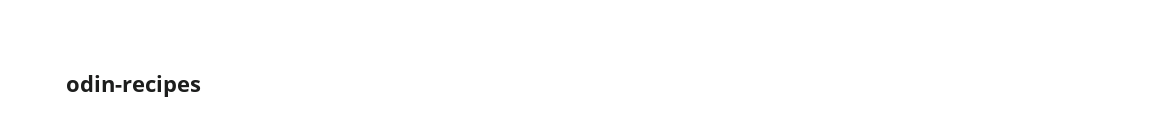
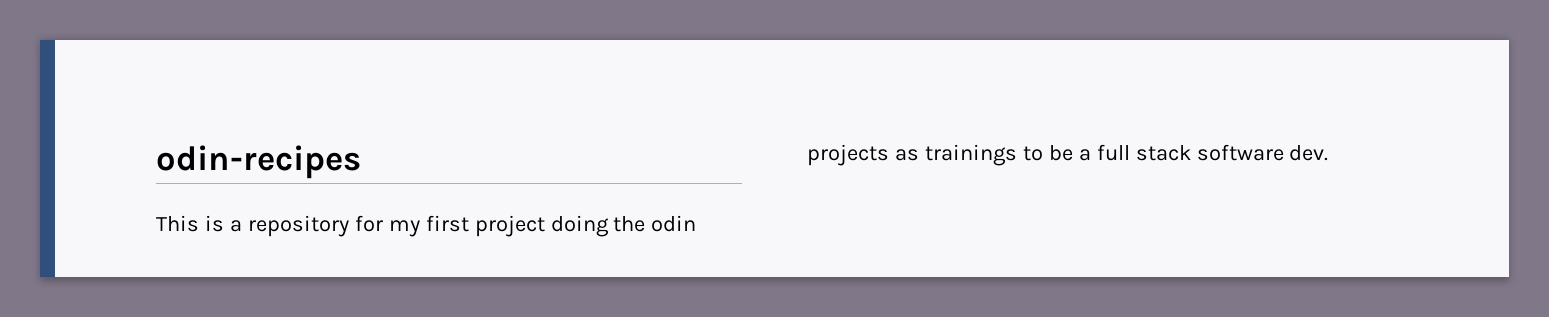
+ This is a repository for my first project doing the odin projects as trainings to be a full stack software dev.

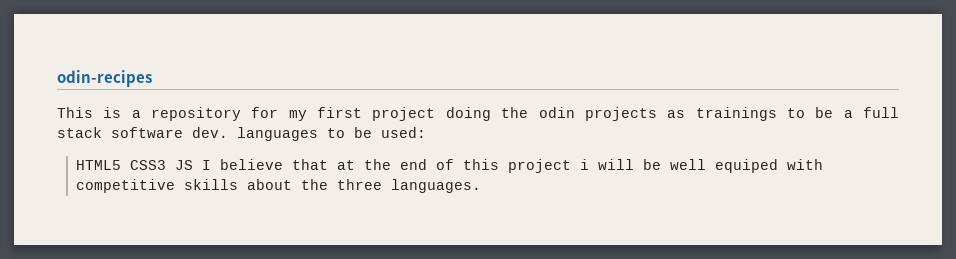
- This is a repository for my first project doing the odin projects as trainings to be a full stack software dev.
+ This is a repository for my first project doing the odin projects as trainings to be a full stack software dev. languages to be used:
+ HTML5 CSS3 JS I believe that at the end of this project i will be well equiped with competitive skills about the three languages.

